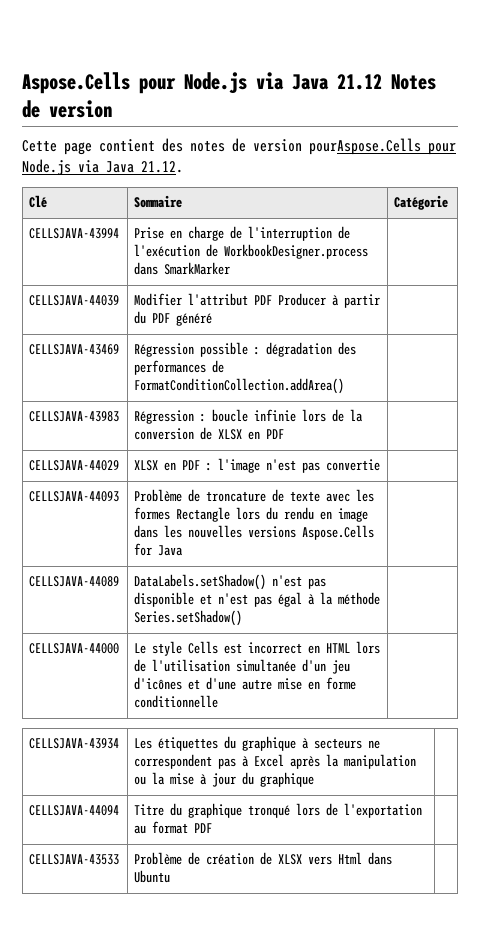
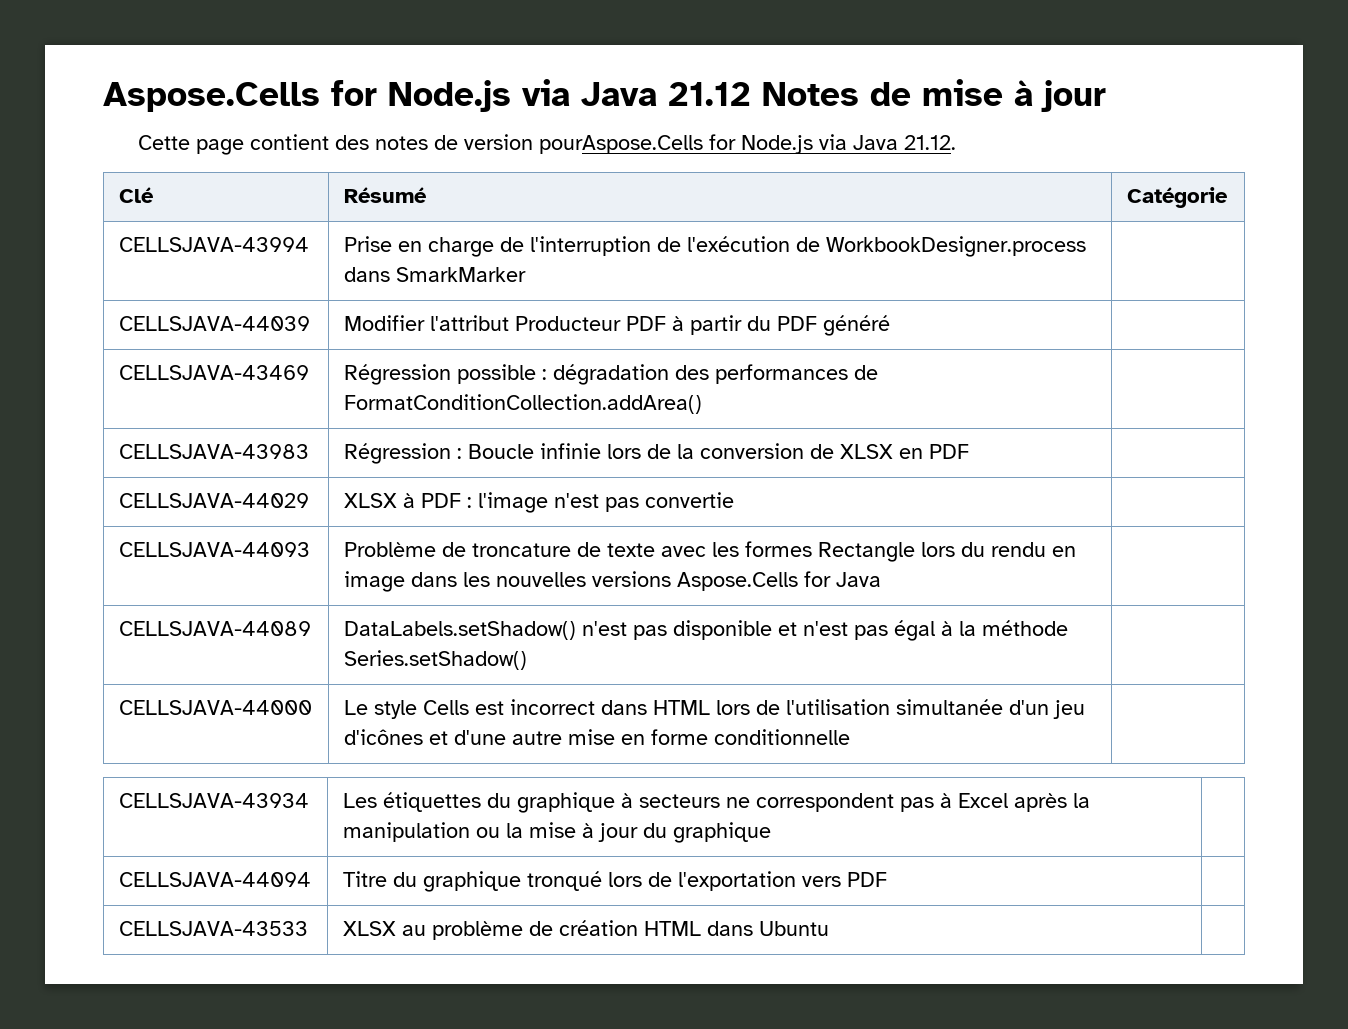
- Aspose.Cells pour Node.js via Java 21.12 Notes de version
+ Aspose.Cells for Node.js via Java 21.12 Notes de mise à jour
- Cette page contient des notes de version pourAspose.Cells pour Node.js via Java 21.12.
+ Cette page contient des notes de version pourAspose.Cells for Node.js via Java 21.12.
- Clé | Sommaire | Catégorie
+ Clé | Résumé | Catégorie
- CELLSJAVA-44039 | Modifier l'attribut PDF Producer à partir du PDF généré |
+ CELLSJAVA-44039 | Modifier l'attribut Producteur PDF à partir du PDF généré |
- CELLSJAVA-43983 | Régression : boucle infinie lors de la conversion de XLSX en PDF |
+ CELLSJAVA-43983 | Régression : Boucle infinie lors de la conversion de XLSX en PDF |
- CELLSJAVA-44029 | XLSX en PDF : l'image n'est pas convertie |
+ CELLSJAVA-44029 | XLSX à PDF : l'image n'est pas convertie |
- CELLSJAVA-44000 | Le style Cells est incorrect en HTML lors de l'utilisation simultanée d'un jeu d'icônes et d'une autre mise en forme conditionnelle |
+ CELLSJAVA-44000 | Le style Cells est incorrect dans HTML lors de l'utilisation simultanée d'un jeu d'icônes et d'une autre mise en forme conditionnelle |
- CELLSJAVA-44094 | Titre du graphique tronqué lors de l'exportation au format PDF |
+ CELLSJAVA-44094 | Titre du graphique tronqué lors de l'exportation vers PDF |
- CELLSJAVA-43533 | Problème de création de XLSX vers Html dans Ubuntu |
+ CELLSJAVA-43533 | XLSX au problème de création HTML dans Ubuntu |

